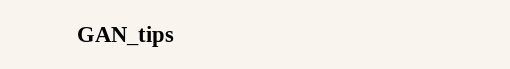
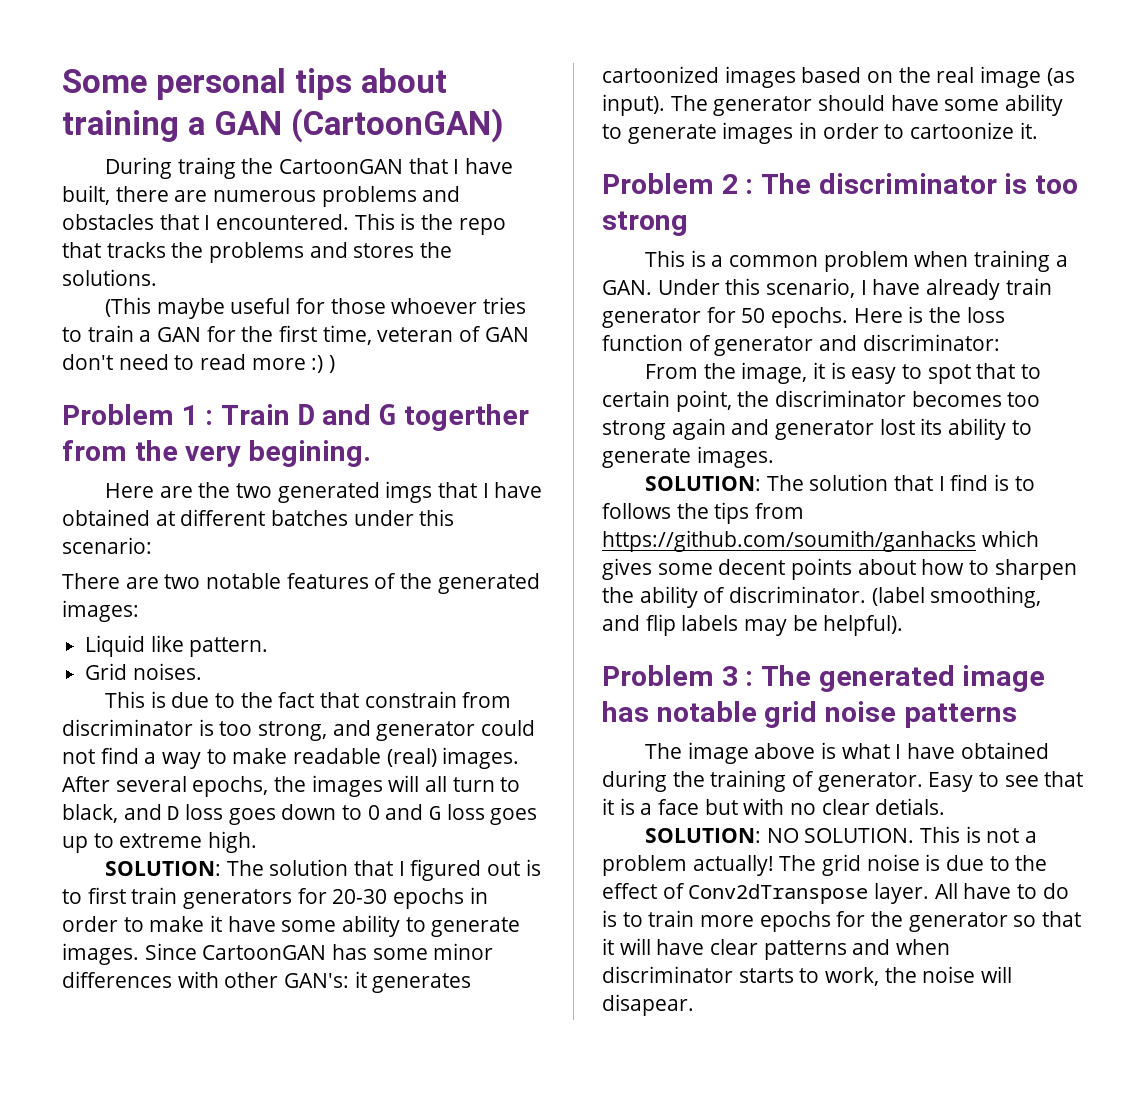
- GAN_tips
+ Some personal tips about training a GAN (CartoonGAN)
+ During traing the CartoonGAN that I have built, there are numerous problems and obstacles that I encountered. This is the repo that tracks the problems and stores the solutions.
+ (This maybe useful for those whoever tries to train a GAN for the first time, veteran of GAN don't need to read more :) )
+ Problem 1 : Train D and G togerther from the very begining.
+ Here are the two generated imgs that I have obtained at different batches under this scenario:
+ There are two notable features of the generated images:
+ Liquid like pattern.
+ Grid noises.
+ This is due to the fact that constrain from discriminator is too strong, and generator could not find a way to make readable (real) images. After several epochs, the images will all turn to black, and D loss goes down to 0 and G loss goes up to extreme high.
+ SOLUTION: The solution that I figured out is to first train generators for 20-30 epochs in order to make it have some ability to generate images. Since CartoonGAN has some minor differences with other GAN's: it generates cartoonized images based on the real image (as input). The generator should have some ability to generate images in order to cartoonize it.
+ Problem 2 : The discriminator is too strong
+ This is a common problem when training a GAN. Under this scenario, I have already train generator for 50 epochs. Here is the loss function of generator and discriminator:
+ From the image, it is easy to spot that to certain point, the discriminator becomes too strong again and generator lost its ability to generate images.
+ SOLUTION: The solution that I find is to follows the tips from https://github.com/soumith/ganhacks which gives some decent points about how to sharpen the ability of discriminator. (label smoothing, and flip labels may be helpful).
+ Problem 3 : The generated image has notable grid noise patterns
+ The image above is what I have obtained during the training of generator. Easy to see that it is a face but with no clear detials.
+ SOLUTION: NO SOLUTION. This is not a problem actually! The grid noise is due to the effect of Conv2dTranspose layer. All have to do is to train more epochs for the generator so that it will have clear patterns and when discriminator starts to work, the noise will disapear.

